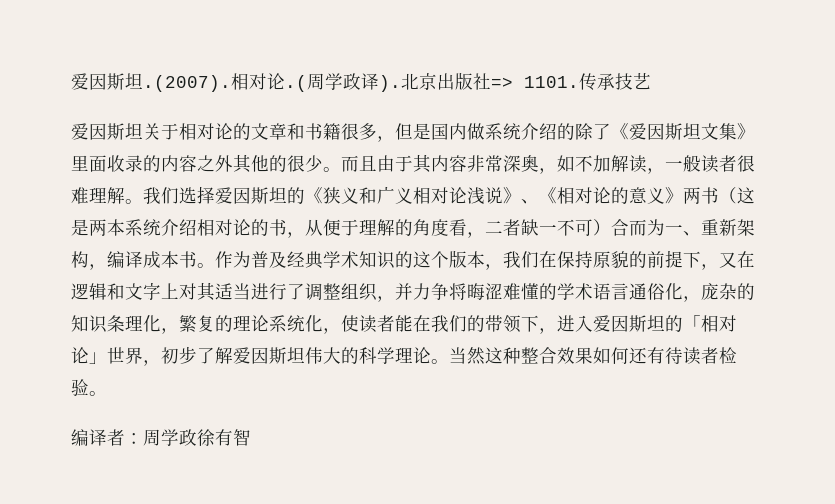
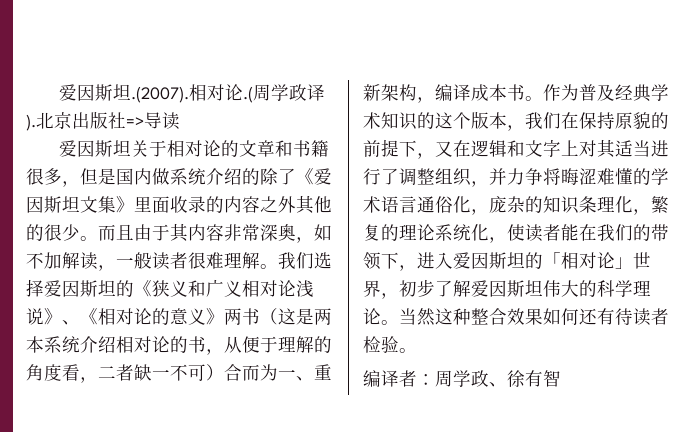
- 北京出版社=> 1101.传承技艺
+ 北京出版社=>导读
- 编译者：周学政徐有智
+ 编译者：周学政、徐有智

